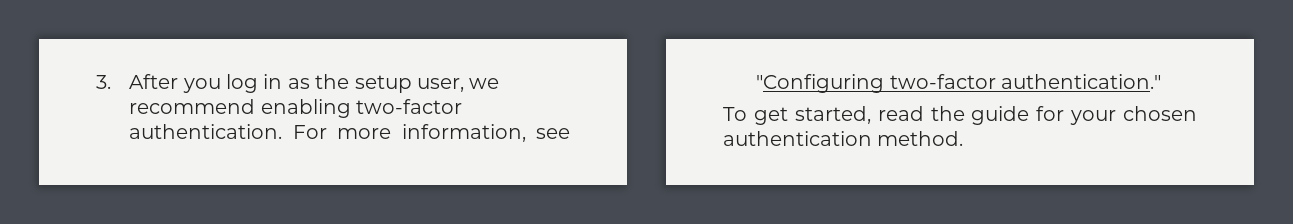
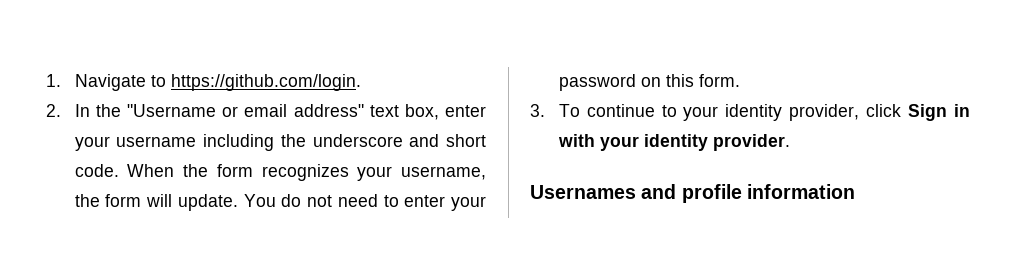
- 3. After you log in as the setup user, we recommend enabling two-factor authentication. For more information, see "Configuring two-factor authentication."
- To get started, read the guide for your chosen authentication method.
+ 1. Navigate to https://github.com/login.
+ 2. In the "Username or email address" text box, enter your username including the underscore and short code. When the form recognizes your username, the form will update. You do not need to enter your password on this form.
+ 3. To continue to your identity provider, click Sign in with your identity provider.
+ Usernames and profile information

